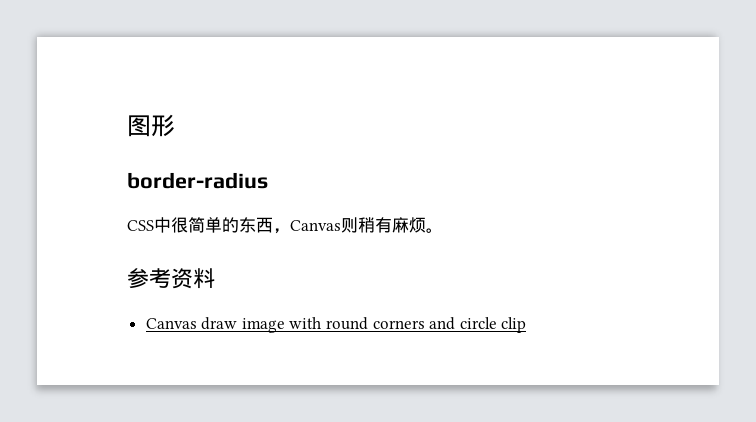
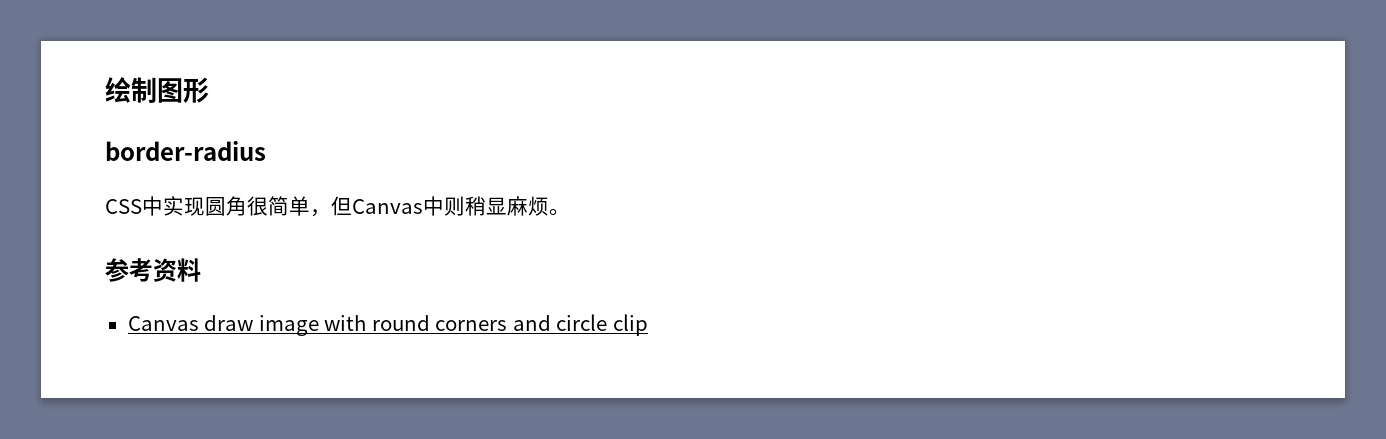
- 图形
+ 绘制图形
- CSS中很简单的东西，Canvas则稍有麻烦。
+ CSS中实现圆角很简单，但Canvas中则稍显麻烦。

